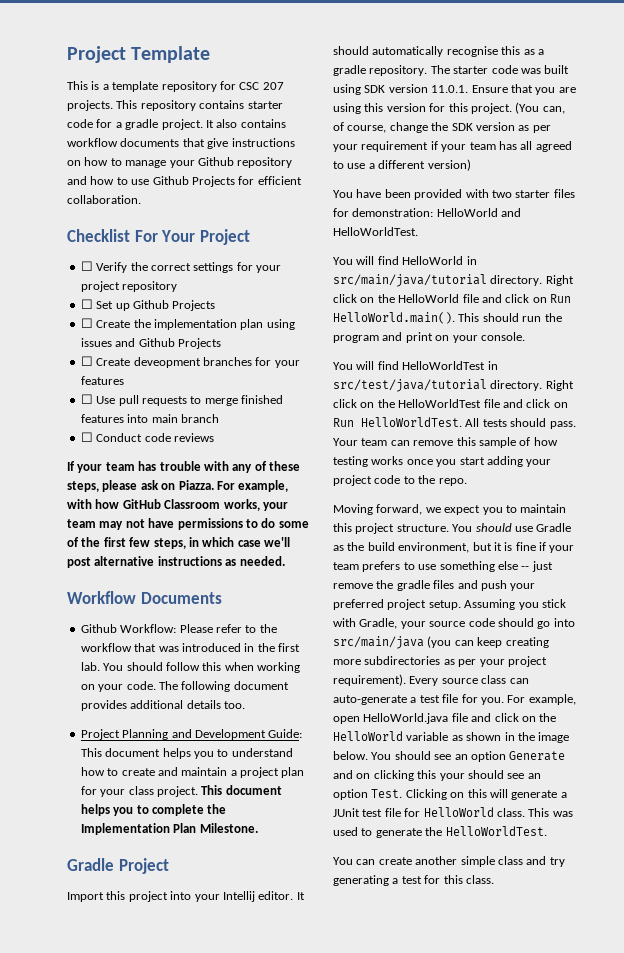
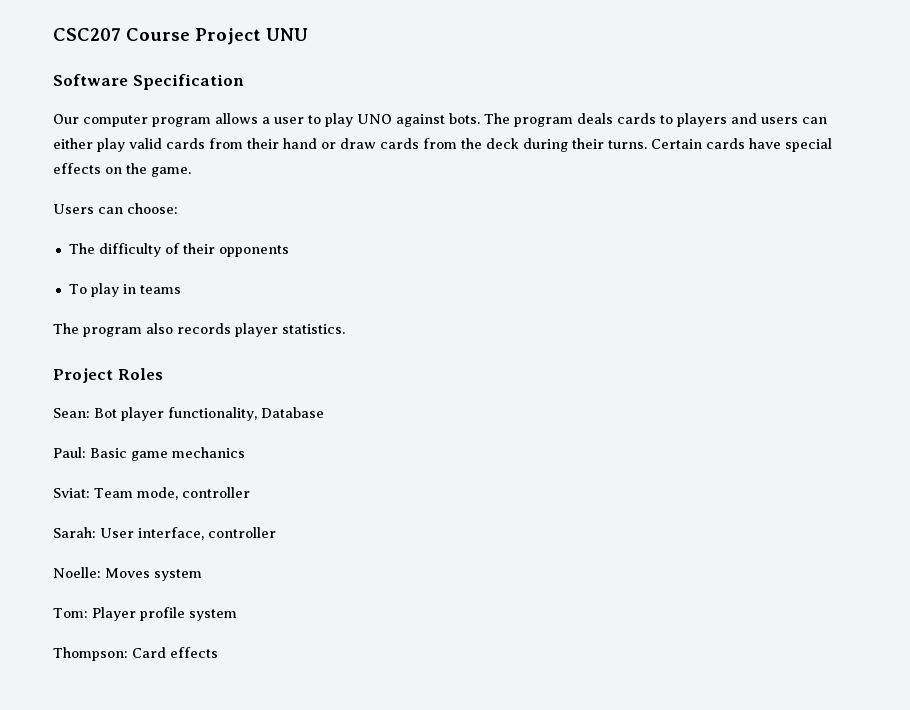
- Project Template
- This is a template repository for CSC 207 projects. This repository contains starter code for a gradle project. It also contains workflow documents that give instructions on how to manage your Github repository and how to use Github Projects for efficient collaboration.
- Checklist For Your Project
- ☐ Verify the correct settings for your project repository
- ☐ Set up Github Projects
- ☐ Create the implementation plan using issues and Github Projects
- ☐ Create deveopment branches for your features
- ☐ Use pull requests to merge finished features into main branch
- ☐ Conduct code reviews
- If your team has trouble with any of these steps, please ask on Piazza. For example, with how GitHub Classroom works, your team may not have permissions to do some of the first few steps, in which case we'll post alternative instructions as needed.
- Workflow Documents
- Github Workflow: Please refer to the workflow that was introduced in the first lab. You should follow this when working on your code. The following document provides additional details too.
- Project Planning and Development Guide: This document helps you to understand how to create and maintain a project plan for your class project. This document helps you to complete the Implementation Plan Milestone.
- Gradle Project
- Import this project into your Intellij editor. It should automatically recognise this as a gradle repository. The starter code was built using SDK version 11.0.1. Ensure that you are using this version for this project. (You can, of course, change the SDK version as per your requirement if your team has all agreed to use a different version)
- You have been provided with two starter files for demonstration: HelloWorld and HelloWorldTest.
- You will find HelloWorld in src/main/java/tutorial directory. Right click on the HelloWorld file and click on Run HelloWorld.main(). This should run the program and print on your console.
- You will find HelloWorldTest in src/test/java/tutorial directory. Right click on the HelloWorldTest file and click on Run HelloWorldTest. All tests should pass. Your team can remove this sample of how testing works once you start adding your project code to the repo.
- Moving forward, we expect you to maintain this project structure. You should use Gradle as the build environment, but it is fine if your team prefers to use something else -- just remove the gradle files and push your preferred project setup. Assuming you stick with Gradle, your source code should go into src/main/java (you can keep creating more subdirectories as per your project requirement). Every source class can auto-generate a test file for you. For example, open HelloWorld.java file and click on the HelloWorld variable as shown in the image below. You should see an option Generate and on clicking this your should see an option Test. Clicking on this will generate a JUnit test file for HelloWorld class. This was used to generate the HelloWorldTest.
- You can create another simple class and try generating a test for this class.
+ CSC207 Course Project UNU
+ Software Specification
+ Our computer program allows a user to play UNO against bots. The program deals cards to players and users can either play valid cards from their hand or draw cards from the deck during their turns. Certain cards have special effects on the game.
+ Users can choose:
+ The difficulty of their opponents
+ To play in teams
+ The program also records player statistics.
+ Project Roles
+ Sean: Bot player functionality, Database
+ Paul: Basic game mechanics
+ Sviat: Team mode, controller
+ Sarah: User interface, controller
+ Noelle: Moves system
+ Tom: Player profile system
+ Thompson: Card effects

